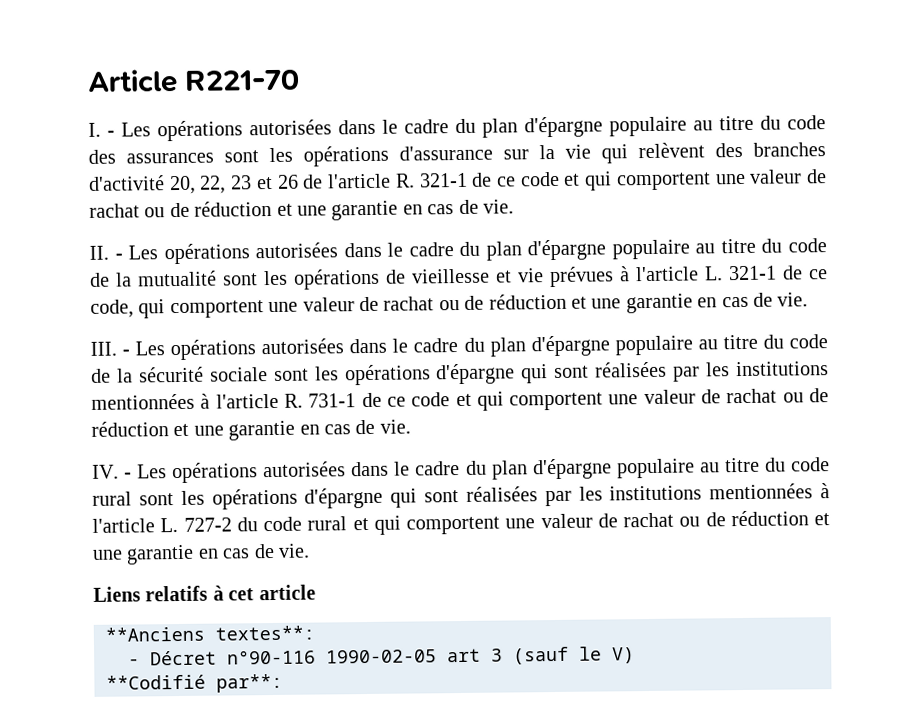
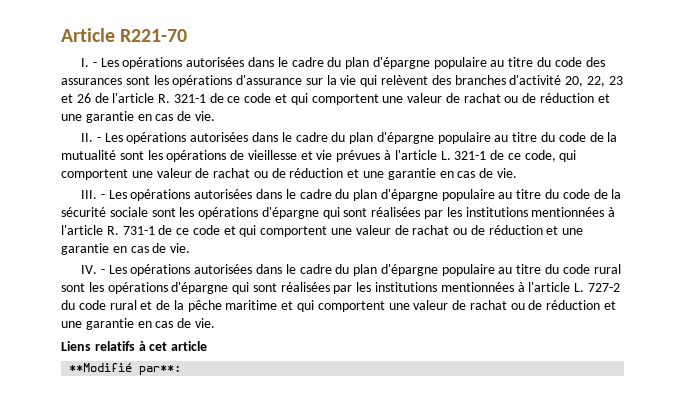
- IV. - Les opérations autorisées dans le cadre du plan d'épargne populaire au titre du code rural sont les opérations d'épargne qui sont réalisées par les institutions mentionnées à l'article L. 727-2 du code rural et qui comportent une valeur de rachat ou de réduction et une garantie en cas de vie.
+ IV. - Les opérations autorisées dans le cadre du plan d'épargne populaire au titre du code rural sont les opérations d'épargne qui sont réalisées par les institutions mentionnées à l'article L. 727-2 du code rural et de la pêche maritime et qui comportent une valeur de rachat ou de réduction et une garantie en cas de vie.
- **Anciens textes**:
- - Décret n°90-116 1990-02-05 art 3 (sauf le V)
- **Codifié par**:
+ **Modifié par**:

